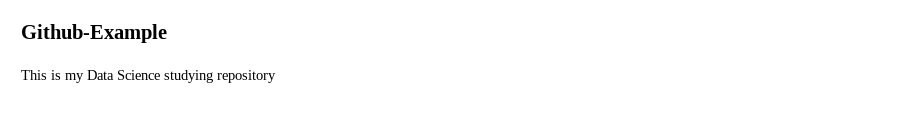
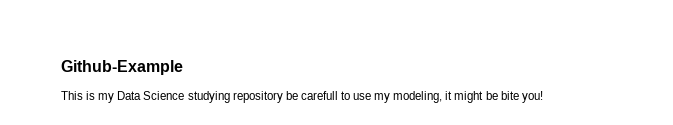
- This is my Data Science studying repository
+ This is my Data Science studying repository be carefull to use my modeling, it might be bite you!

